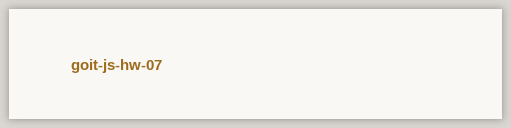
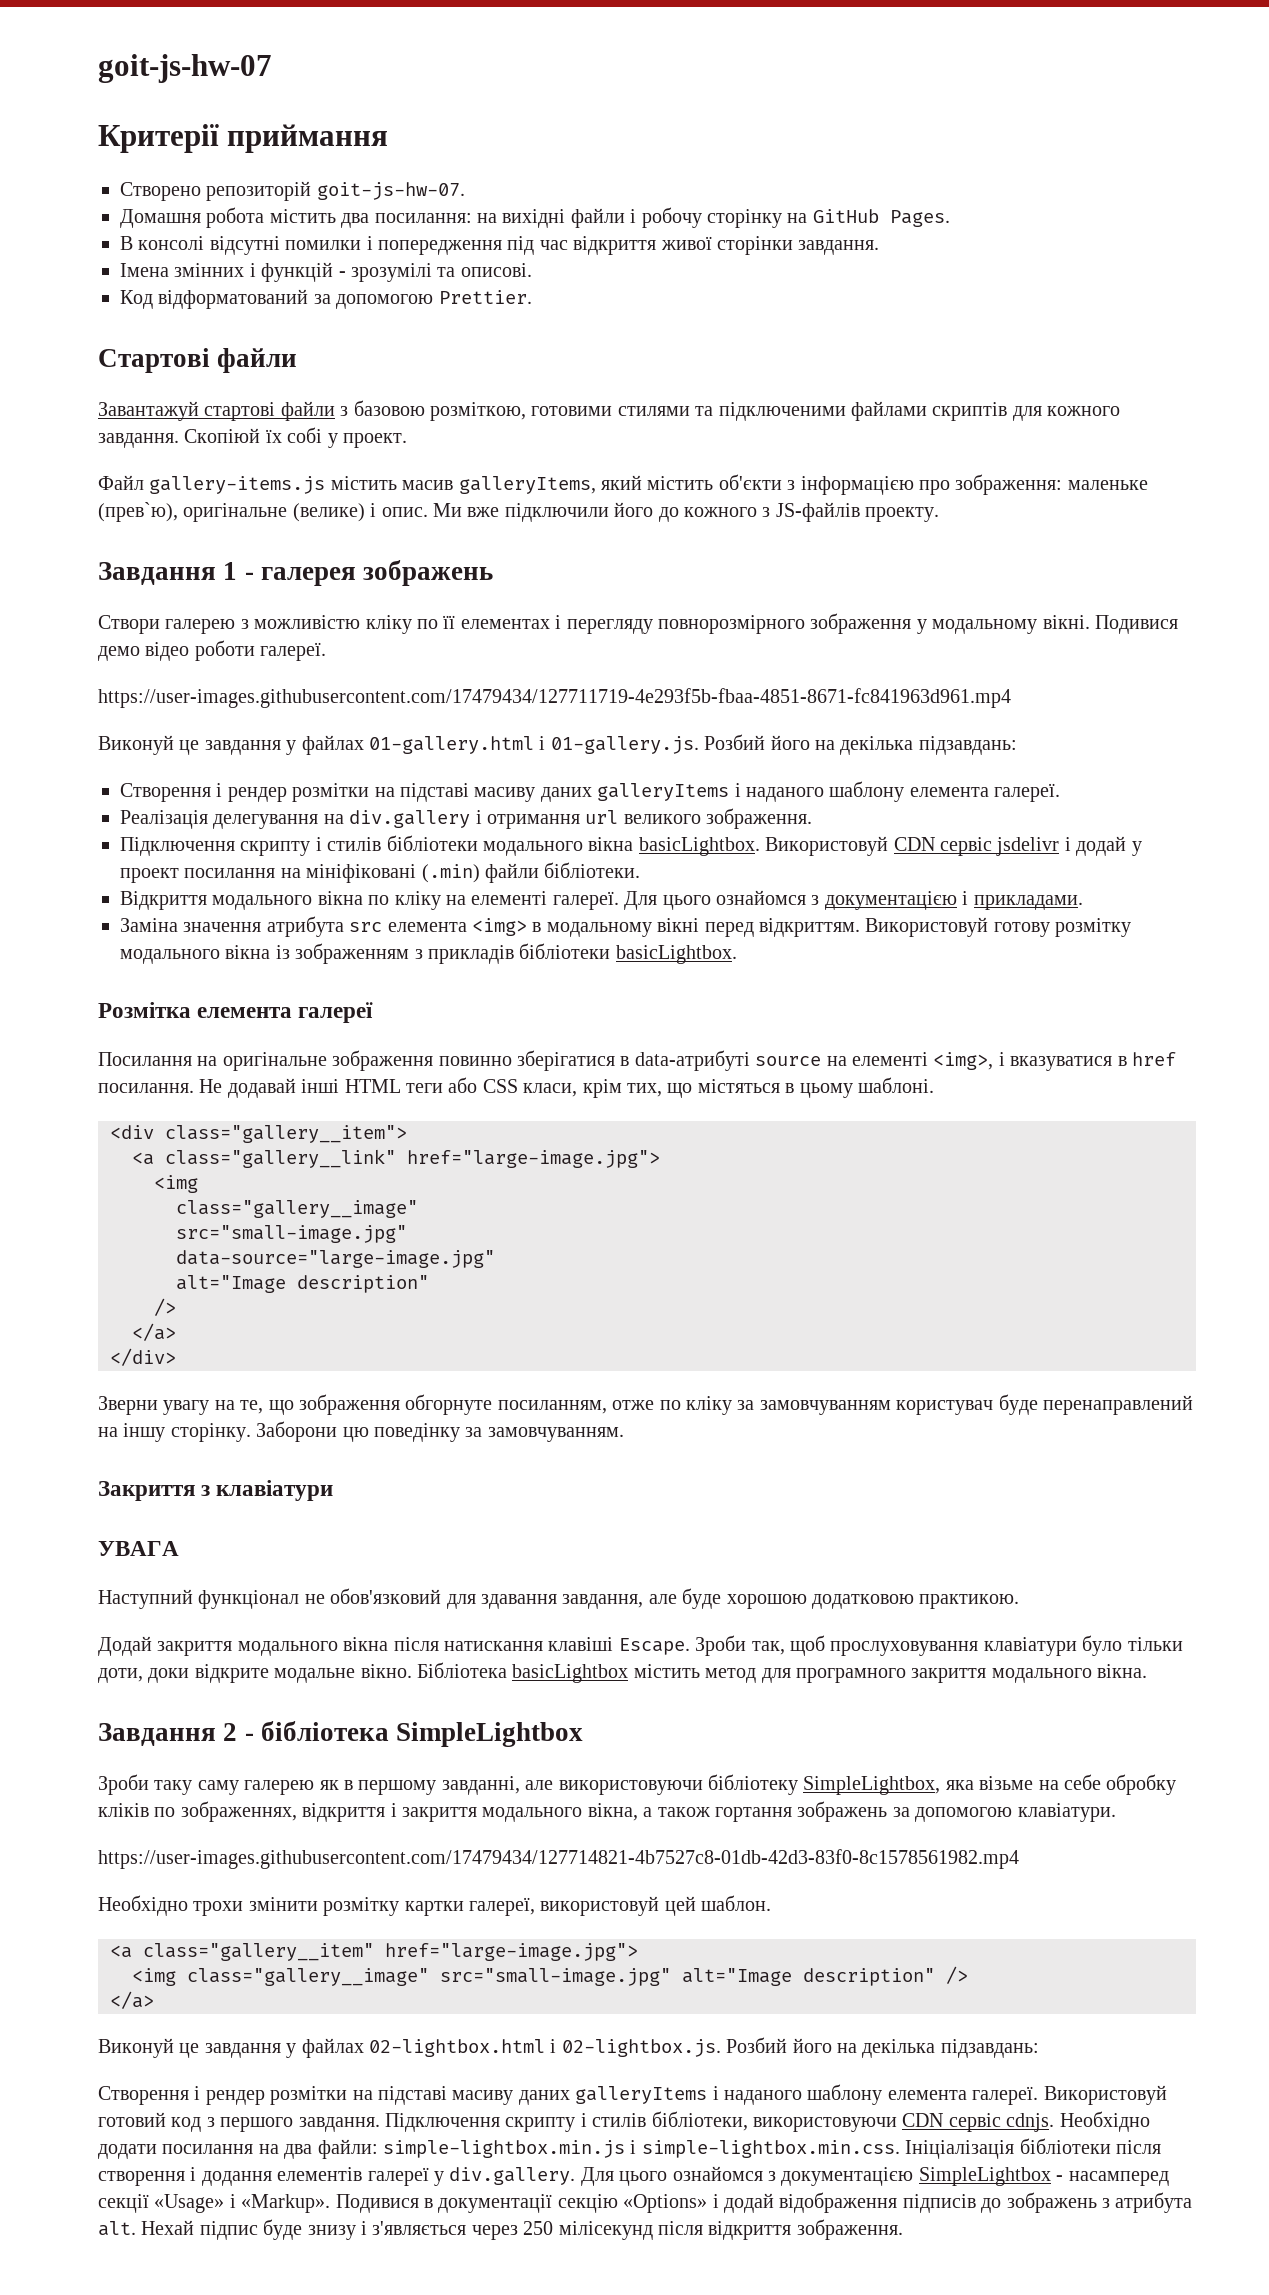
+ Критерії приймання
+ Створено репозиторій goit-js-hw-07.
+ Домашня робота містить два посилання: на вихідні файли і робочу сторінку на GitHub Pages.
+ В консолі відсутні помилки і попередження під час відкриття живої сторінки завдання.
+ Імена змінних і функцій - зрозумілі та описові.
+ Код відформатований за допомогою Prettier.
+ Стартові файли
+ Завантажуй стартові файли з базовою розміткою, готовими стилями та підключеними файлами скриптів для кожного завдання. Скопіюй їх собі у проект.
+ Файл gallery-items.js містить масив galleryItems, який містить об'єкти з інформацією про зображення: маленьке (прев`ю), оригінальне (велике) і опис. Ми вже підключили його до кожного з JS-файлів проекту.
+ Завдання 1 - галерея зображень
+ Створи галерею з можливістю кліку по її елементах і перегляду повнорозмірного зображення у модальному вікні. Подивися демо відео роботи галереї.
+ https://user-images.githubusercontent.com/17479434/127711719-4e293f5b-fbaa-4851-8671-fc841963d961.mp4
+ Виконуй це завдання у файлах 01-gallery.html і 01-gallery.js. Розбий його на декілька підзавдань:
+ Створення і рендер розмітки на підставі масиву даних galleryItems і наданого шаблону елемента галереї.
+ Реалізація делегування на div.gallery і отримання url великого зображення.
+ Підключення скрипту і стилів бібліотеки модального вікна basicLightbox. Використовуй CDN сервіс jsdelivr і додай у проект посилання на мініфіковані (.min) файли бібліотеки.
+ Відкриття модального вікна по кліку на елементі галереї. Для цього ознайомся з документацією і прикладами.
+ Заміна значення атрибута src елемента <img> в модальному вікні перед відкриттям. Використовуй готову розмітку модального вікна із зображенням з прикладів бібліотеки basicLightbox.
+ Розмітка елемента галереї
+ Посилання на оригінальне зображення повинно зберігатися в data-атрибуті source на елементі <img>, і вказуватися в href посилання. Не додавай інші HTML теги або CSS класи, крім тих, що містяться в цьому шаблоні.
+ <div class="gallery__item">
+ <a class="gallery__link" href="large-image.jpg">
+ <img
+ class="gallery__image"
+ src="small-image.jpg"
+ data-source="large-image.jpg"
+ alt="Image description"
+ />
+ </a>
+ </div>
+ Зверни увагу на те, що зображення обгорнуте посиланням, отже по кліку за замовчуванням користувач буде перенаправлений на іншу сторінку. Заборони цю поведінку за замовчуванням.
+ Закриття з клавіатури
+ УВАГА
+ Наступний функціонал не обов'язковий для здавання завдання, але буде хорошою додатковою практикою.
+ Додай закриття модального вікна після натискання клавіші Escape. Зроби так, щоб прослуховування клавіатури було тільки доти, доки відкрите модальне вікно. Бібліотека basicLightbox містить метод для програмного закриття модального вікна.
+ Завдання 2 - бібліотека SimpleLightbox
+ Зроби таку саму галерею як в першому завданні, але використовуючи бібліотеку SimpleLightbox, яка візьме на себе обробку кліків по зображеннях, відкриття і закриття модального вікна, а також гортання зображень за допомогою клавіатури.
+ https://user-images.githubusercontent.com/17479434/127714821-4b7527c8-01db-42d3-83f0-8c1578561982.mp4
+ Необхідно трохи змінити розмітку картки галереї, використовуй цей шаблон.
+ <a class="gallery__item" href="large-image.jpg">
+ <img class="gallery__image" src="small-image.jpg" alt="Image description" />
+ </a>
+ Виконуй це завдання у файлах 02-lightbox.html і 02-lightbox.js. Розбий його на декілька підзавдань:
+ Створення і рендер розмітки на підставі масиву даних galleryItems і наданого шаблону елемента галереї. Використовуй готовий код з першого завдання. Підключення скрипту і стилів бібліотеки, використовуючи CDN сервіс cdnjs. Необхідно додати посилання на два файли: simple-lightbox.min.js і simple-lightbox.min.css. Ініціалізація бібліотеки після створення і додання елементів галереї у div.gallery. Для цього ознайомся з документацією SimpleLightbox - насамперед секції «Usage» і «Markup». Подивися в документації секцію «Options» і додай відображення підписів до зображень з атрибута alt. Нехай підпис буде знизу і з'являється через 250 мілісекунд після відкриття зображення.

